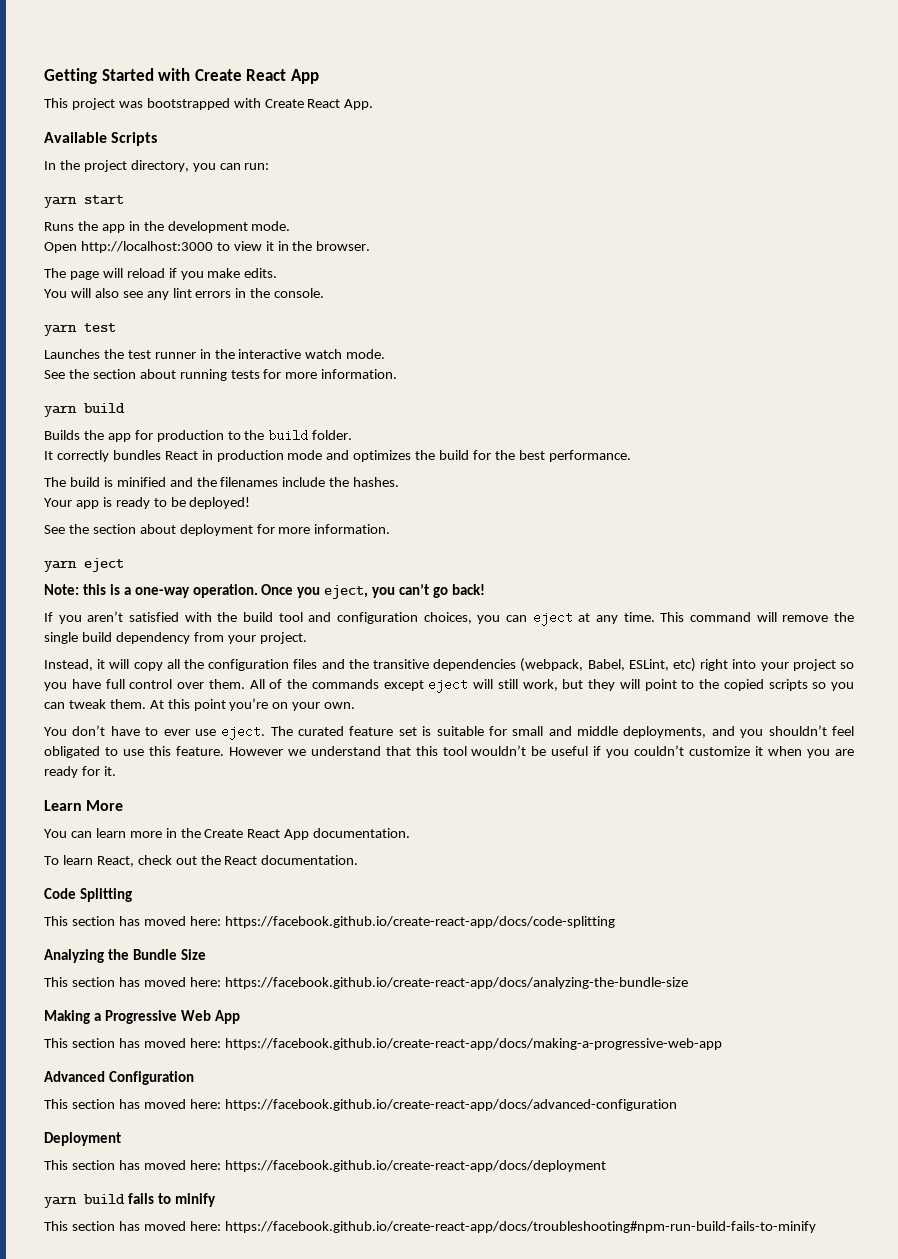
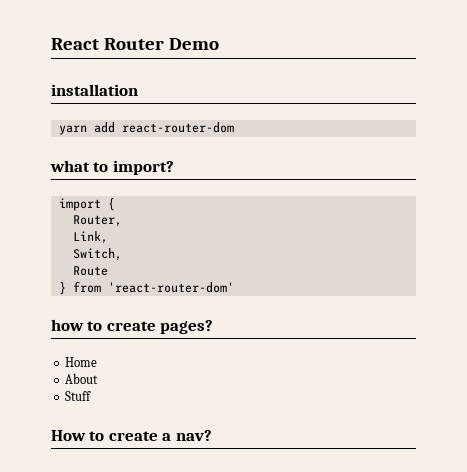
- Getting Started with Create React App
- This project was bootstrapped with Create React App.
- Available Scripts
- In the project directory, you can run:
- yarn start
- Runs the app in the development mode.
- Open http://localhost:3000 to view it in the browser.
- The page will reload if you make edits.
- You will also see any lint errors in the console.
- yarn test
- Launches the test runner in the interactive watch mode.
- See the section about running tests for more information.
- yarn build
- Builds the app for production to the build folder.
- It correctly bundles React in production mode and optimizes the build for the best performance.
- The build is minified and the filenames include the hashes.
- Your app is ready to be deployed!
- See the section about deployment for more information.
- yarn eject
- Note: this is a one-way operation. Once you eject, you can’t go back!
- If you aren’t satisfied with the build tool and configuration choices, you can eject at any time. This command will remove the single build dependency from your project.
- Instead, it will copy all the configuration files and the transitive dependencies (webpack, Babel, ESLint, etc) right into your project so you have full control over them. All of the commands except eject will still work, but they will point to the copied scripts so you can tweak them. At this point you’re on your own.
- You don’t have to ever use eject. The curated feature set is suitable for small and middle deployments, and you shouldn’t feel obligated to use this feature. However we understand that this tool wouldn’t be useful if you couldn’t customize it when you are ready for it.
- Learn More
- You can learn more in the Create React App documentation.
- To learn React, check out the React documentation.
- Code Splitting
- This section has moved here: https://facebook.github.io/create-react-app/docs/code-splitting
- Analyzing the Bundle Size
- This section has moved here: https://facebook.github.io/create-react-app/docs/analyzing-the-bundle-size
- Making a Progressive Web App
- This section has moved here: https://facebook.github.io/create-react-app/docs/making-a-progressive-web-app
- Advanced Configuration
- This section has moved here: https://facebook.github.io/create-react-app/docs/advanced-configuration
- Deployment
- This section has moved here: https://facebook.github.io/create-react-app/docs/deployment
- yarn build fails to minify
- This section has moved here: https://facebook.github.io/create-react-app/docs/troubleshooting#npm-run-build-fails-to-minify
+ React Router Demo
+ installation
+ yarn add react-router-dom
+ what to import?
+ import {
+ Router,
+ Link,
+ Switch,
+ Route
+ } from 'react-router-dom'
+ how to create pages?
+ Home
+ About
+ Stuff
+ How to create a nav?

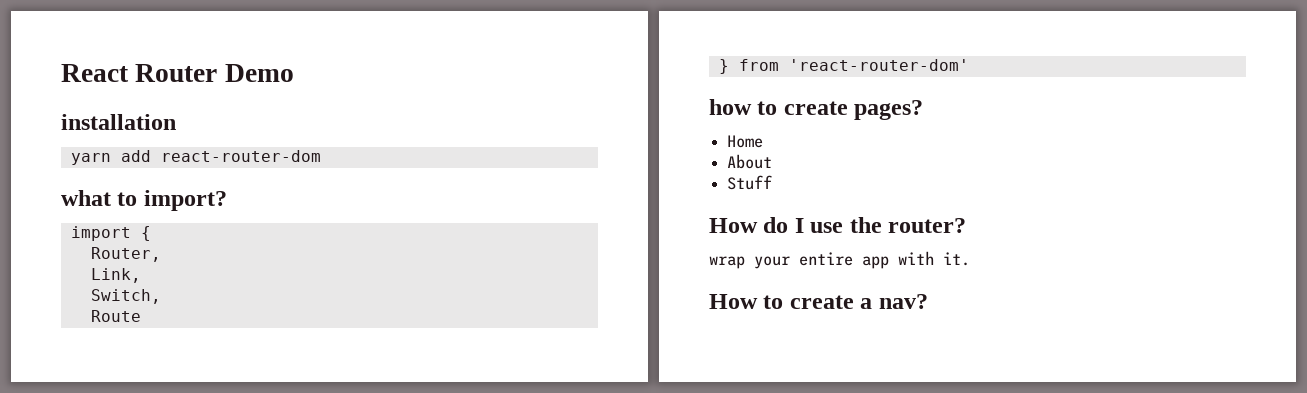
+ How do I use the router?
+ wrap your entire app with it.

